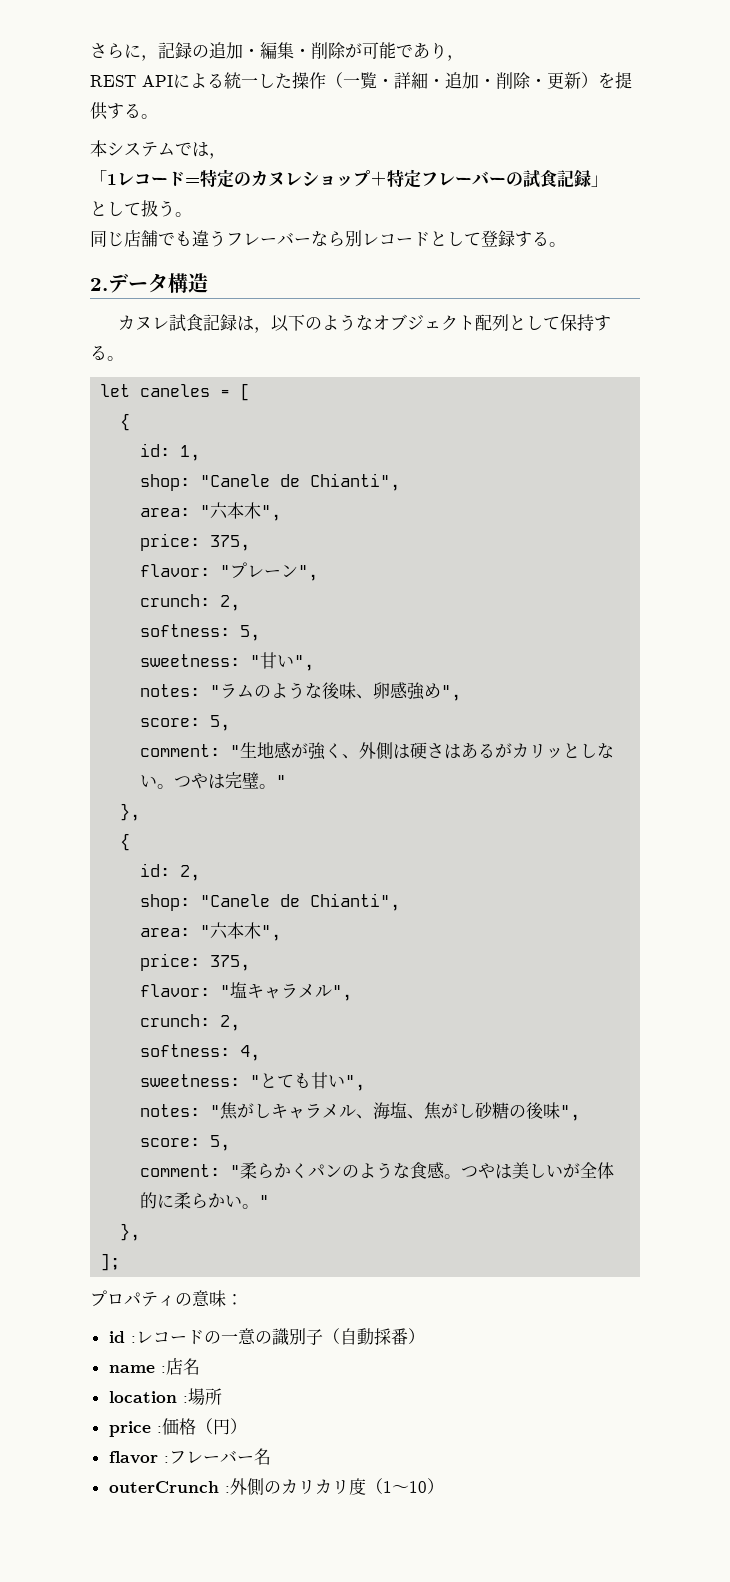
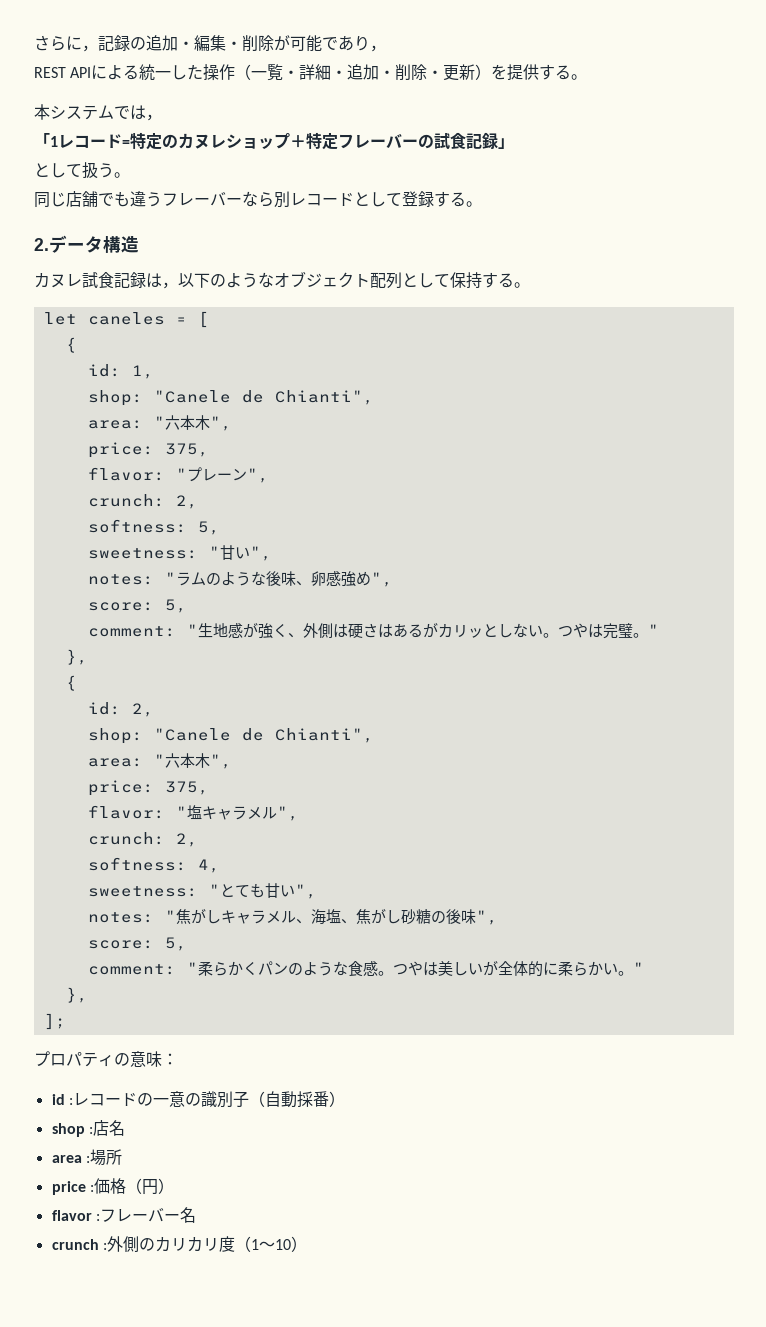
- name :店名
+ shop :店名
- location :場所
+ area :場所
- outerCrunch :外側のカリカリ度（1〜10）
+ crunch :外側のカリカリ度（1〜10）

